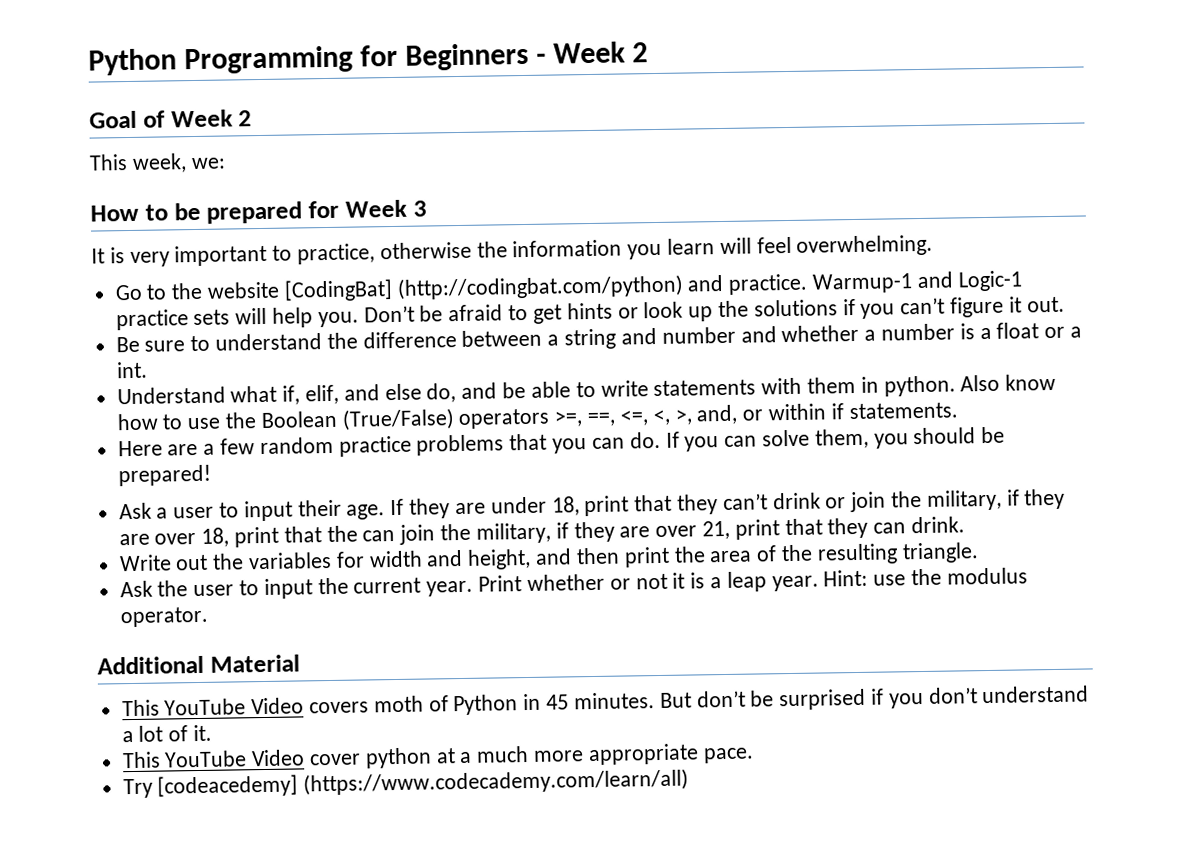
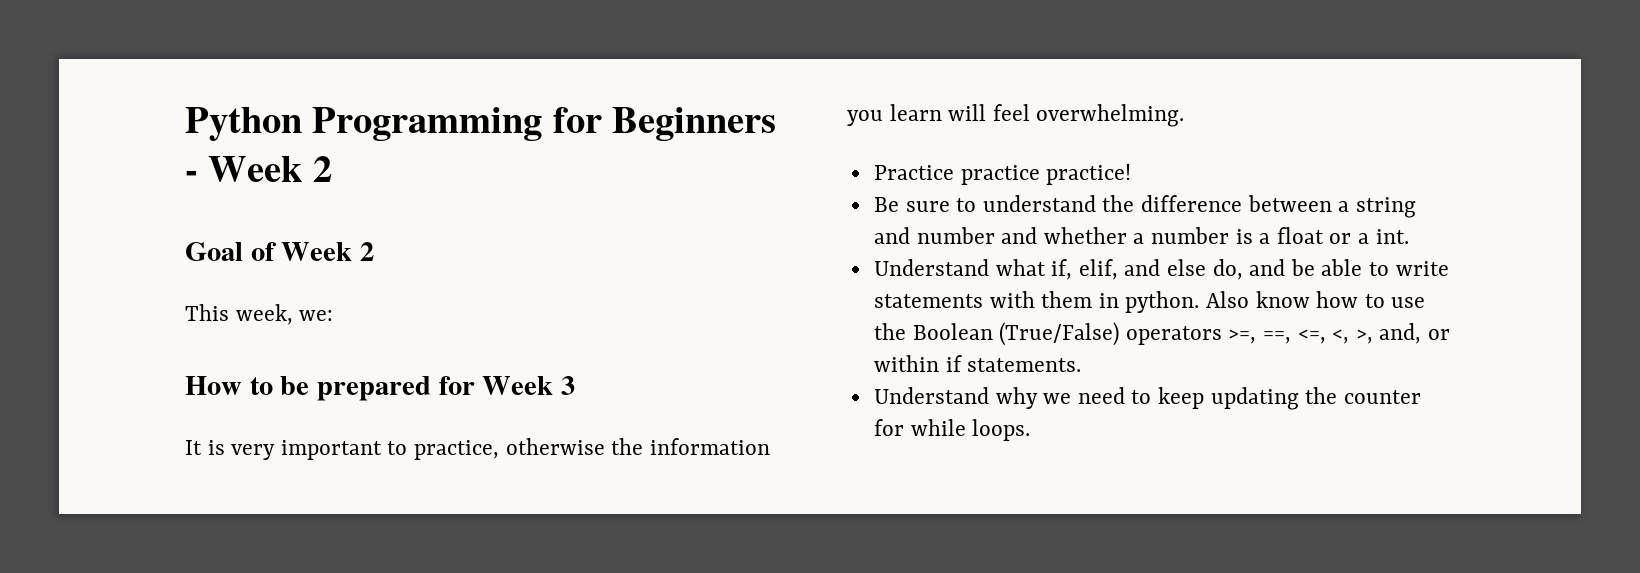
- Go to the website [CodingBat] (http://codingbat.com/python) and practice. Warmup-1 and Logic-1 practice sets will help you. Don’t be afraid to get hints or look up the solutions if you can’t figure it out.
+ Practice practice practice!
- Here are a few random practice problems that you can do. If you can solve them, you should be prepared!
- Ask a user to input their age. If they are under 18, print that they can’t drink or join the military, if they are over 18, print that the can join the military, if they are over 21, print that they can drink.
- Write out the variables for width and height, and then print the area of the resulting triangle.
- Ask the user to input the current year. Print whether or not it is a leap year. Hint: use the modulus operator.
- Additional Material
- This YouTube Video covers moth of Python in 45 minutes. But don’t be surprised if you don’t understand a lot of it.
- This YouTube Video cover python at a much more appropriate pace.
- Try [codeacedemy] (https://www.codecademy.com/learn/all)
+ Understand why we need to keep updating the counter for while loops.

